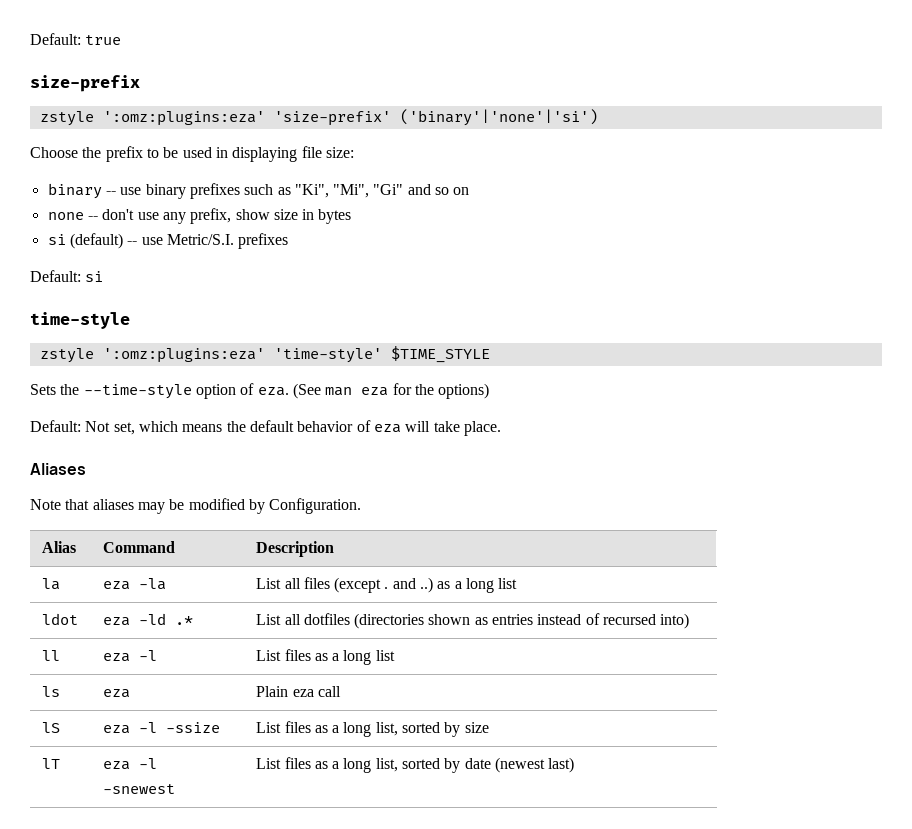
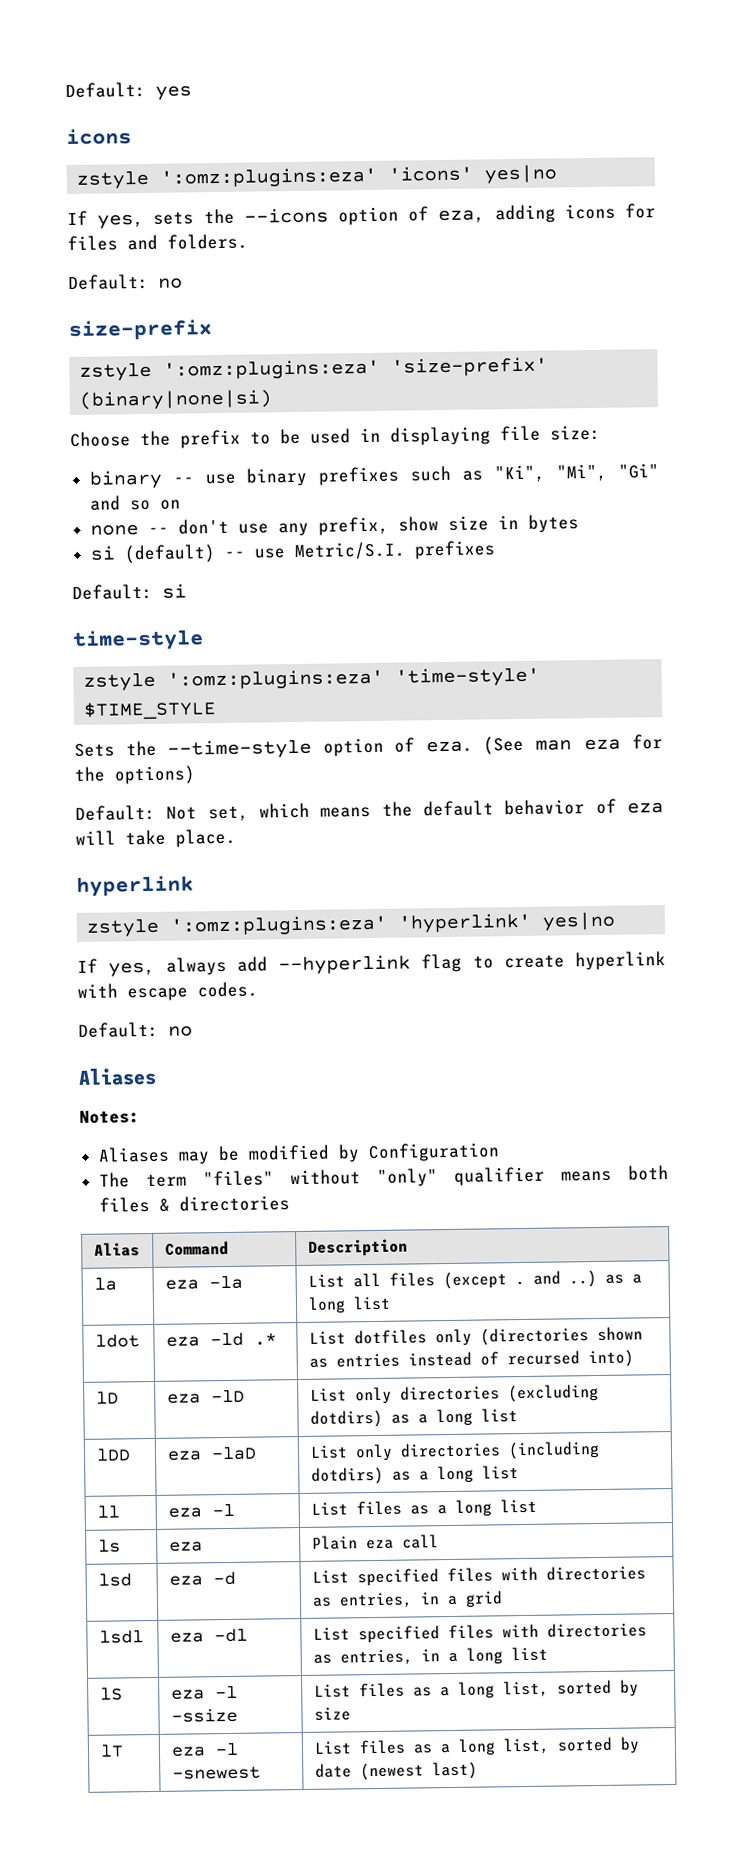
- Default: true
+ Default: yes
+ icons
+ zstyle ':omz:plugins:eza' 'icons' yes|no
+ If yes, sets the --icons option of eza, adding icons for files and folders.
+ Default: no
- zstyle ':omz:plugins:eza' 'size-prefix' ('binary'|'none'|'si')
+ zstyle ':omz:plugins:eza' 'size-prefix' (binary|none|si)
  Default: Not set, which means the default behavior of eza will take place.
+ hyperlink
+ zstyle ':omz:plugins:eza' 'hyperlink' yes|no
+ If yes, always add --hyperlink flag to create hyperlink with escape codes.
+ Default: no
  Aliases
- Note that aliases may be modified by Configuration.
+ Notes:
+ Aliases may be modified by Configuration
+ The term "files" without "only" qualifier means both files & directories
- ldot | eza -ld .* | List all dotfiles (directories shown as entries instead of recursed into)
+ ldot | eza -ld .* | List dotfiles only (directories shown as entries instead of recursed into)
+ lD | eza -lD | List only directories (excluding dotdirs) as a long list
+ lDD | eza -laD | List only directories (including dotdirs) as a long list
+ lsd | eza -d | List specified files with directories as entries, in a grid
+ lsdl | eza -dl | List specified files with directories as entries, in a long list

